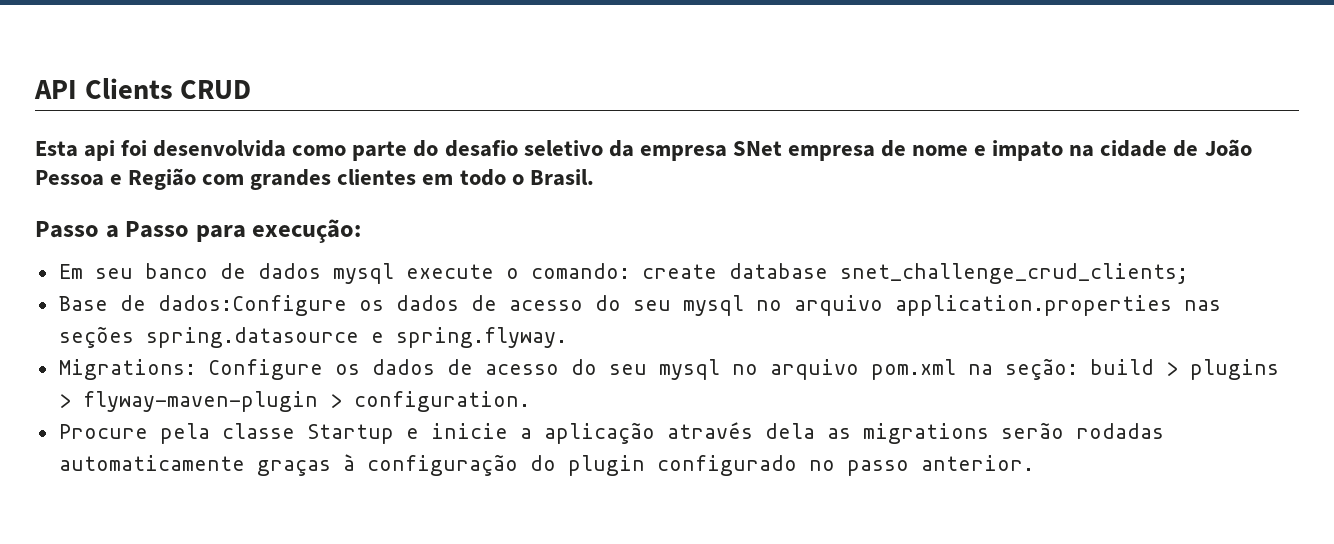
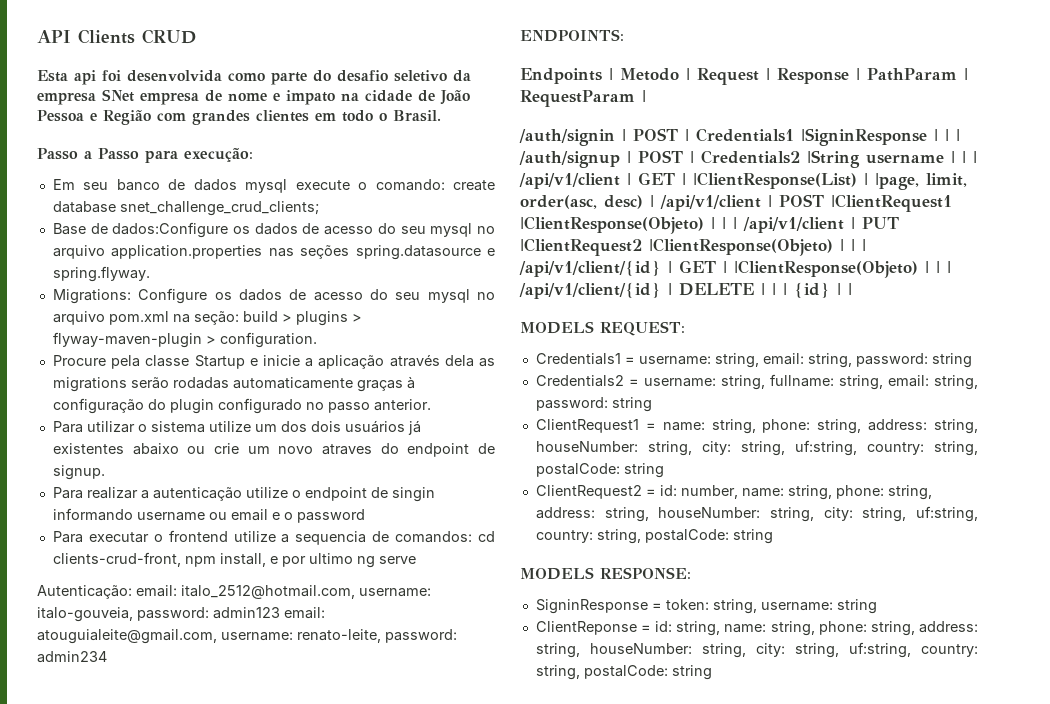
+ Para utilizar o sistema utilize um dos dois usuários já existentes abaixo ou crie um novo atraves do endpoint de signup.
+ Para realizar a autenticação utilize o endpoint de singin informando username ou email e o password
+ Para executar o frontend utilize a sequencia de comandos: cd clients-crud-front, npm install, e por ultimo ng serve
+ Autenticação: email: italo_2512@hotmail.com, username: italo-gouveia, password: admin123 email: atouguialeite@gmail.com, username: renato-leite, password: admin234
+ ENDPOINTS:
+ Endpoints | Metodo | Request | Response | PathParam | RequestParam |
+ /auth/signin | POST | Credentials1 |SigninResponse | | | /auth/signup | POST | Credentials2 |String username | | | /api/v1/client | GET | |ClientResponse(List) | |page, limit, order(asc, desc) | /api/v1/client | POST |ClientRequest1 |ClientResponse(Objeto) | | | /api/v1/client | PUT |ClientRequest2 |ClientResponse(Objeto) | | | /api/v1/client/{id} | GET | |ClientResponse(Objeto) | | | /api/v1/client/{id} | DELETE | | | {id} | |
+ MODELS REQUEST:
+ Credentials1 = username: string, email: string, password: string
+ Credentials2 = username: string, fullname: string, email: string, password: string
+ ClientRequest1 = name: string, phone: string, address: string, houseNumber: string, city: string, uf:string, country: string, postalCode: string
+ ClientRequest2 = id: number, name: string, phone: string, address: string, houseNumber: string, city: string, uf:string, country: string, postalCode: string
+ MODELS RESPONSE:
+ SigninResponse = token: string, username: string
+ ClientReponse = id: string, name: string, phone: string, address: string, houseNumber: string, city: string, uf:string, country: string, postalCode: string

